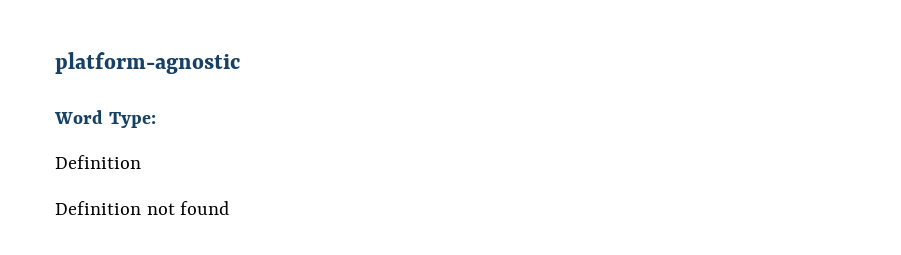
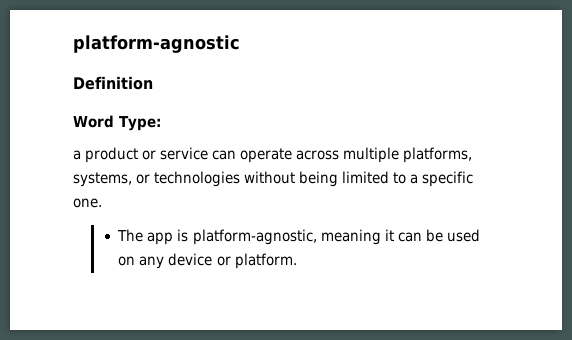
+ Definition
  Word Type:
- Definition
- Definition not found
+ a product or service can operate across multiple platforms, systems, or technologies without being limited to a specific one.
+ The app is platform-agnostic, meaning it can be used on any device or platform.

